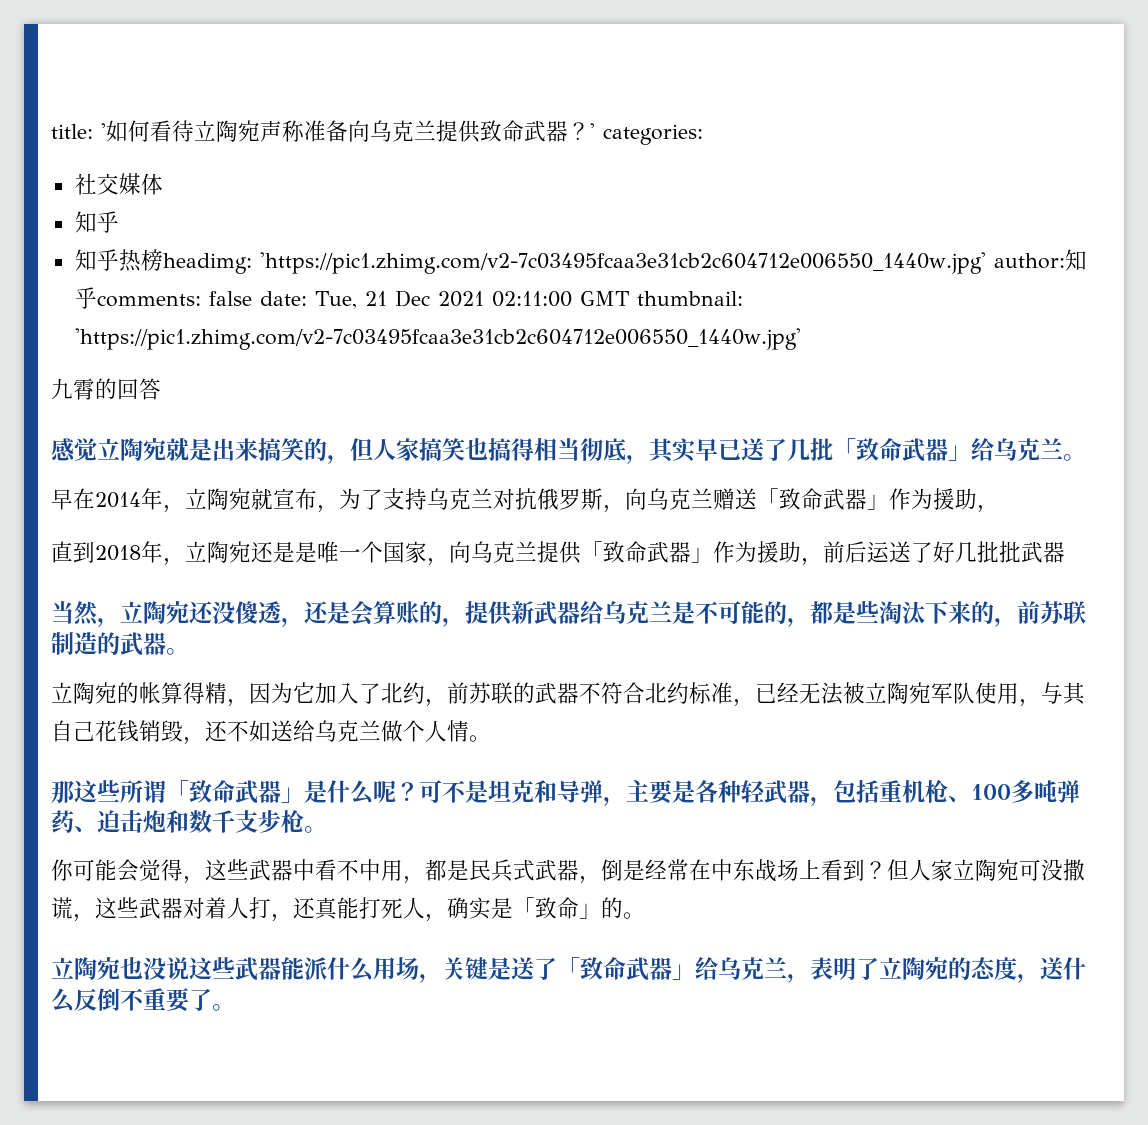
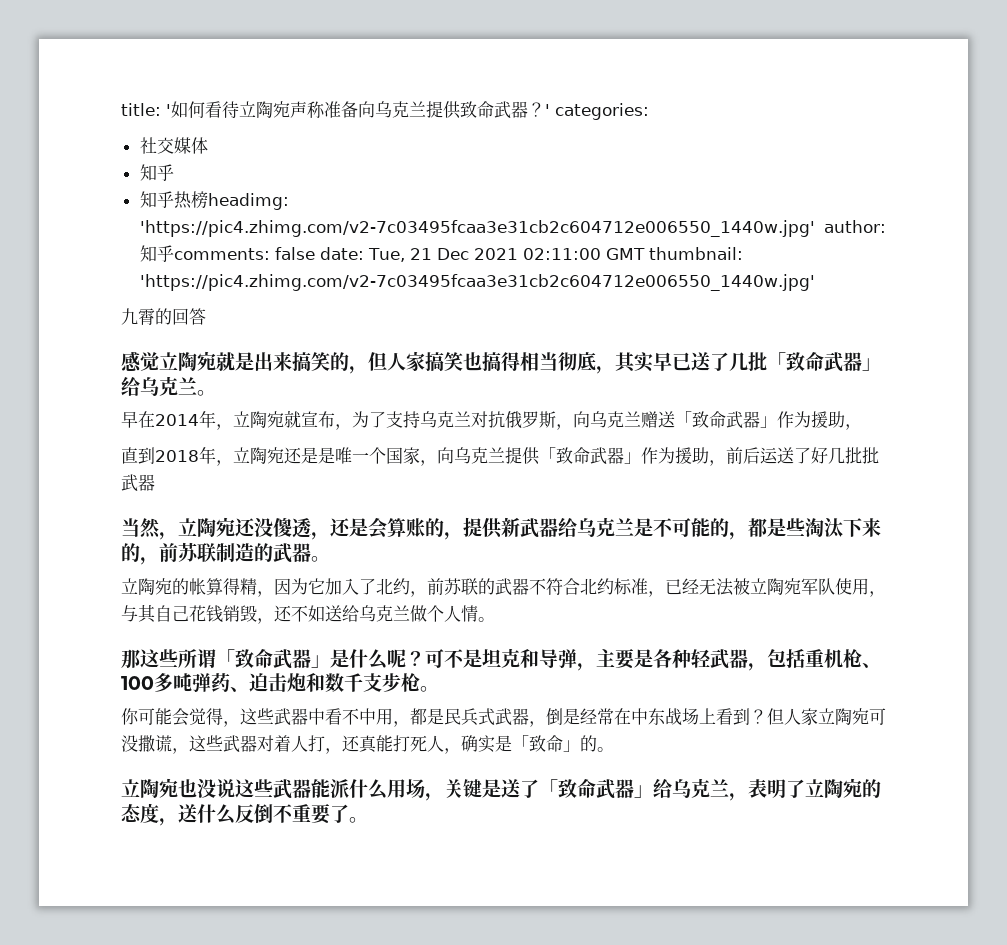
- 知乎热榜headimg: 'https://pic1.zhimg.com/v2-7c03495fcaa3e31cb2c604712e006550_1440w.jpg' author:知乎comments: false date: Tue, 21 Dec 2021 02:11:00 GMT thumbnail: 'https://pic1.zhimg.com/v2-7c03495fcaa3e31cb2c604712e006550_1440w.jpg'
+ 知乎热榜headimg: 'https://pic4.zhimg.com/v2-7c03495fcaa3e31cb2c604712e006550_1440w.jpg' author:知乎comments: false date: Tue, 21 Dec 2021 02:11:00 GMT thumbnail: 'https://pic4.zhimg.com/v2-7c03495fcaa3e31cb2c604712e006550_1440w.jpg'

